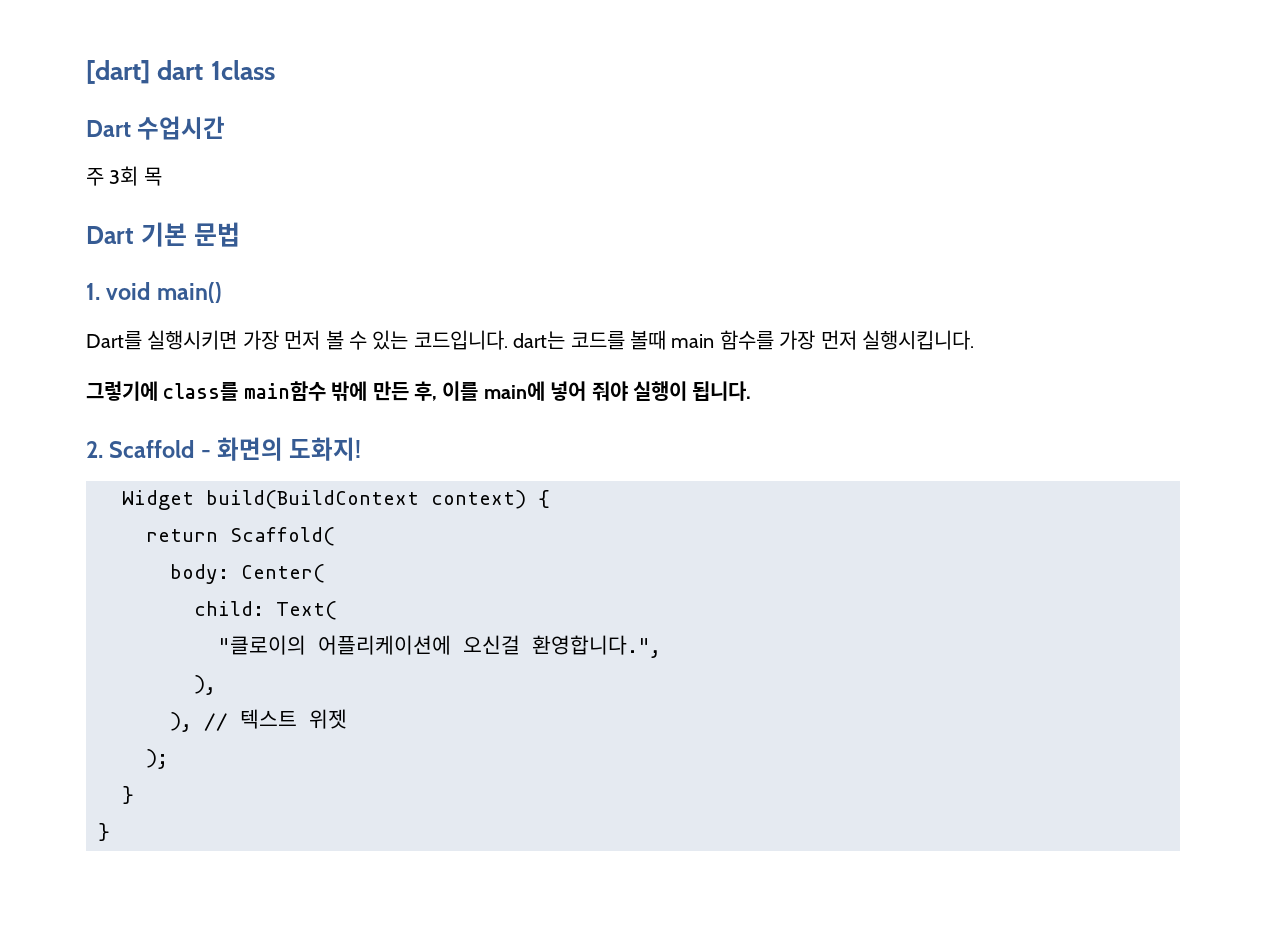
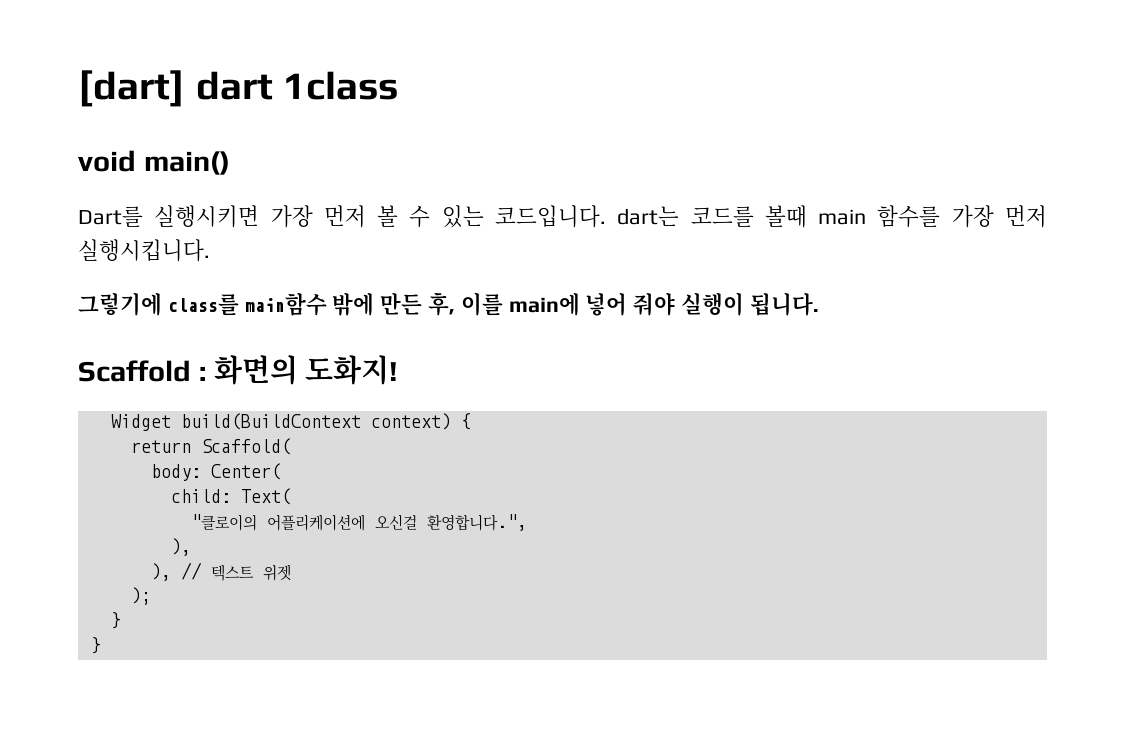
- Dart 수업시간
- 주 3회 목
- Dart 기본 문법
- 1. void main()
+ void main()
- 2. Scaffold - 화면의 도화지!
+ Scaffold : 화면의 도화지!

